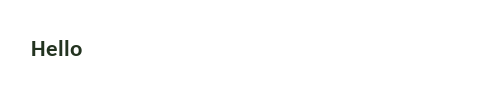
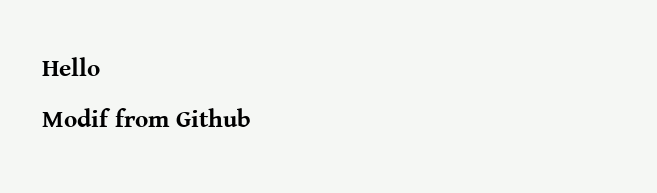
+ Modif from Github

